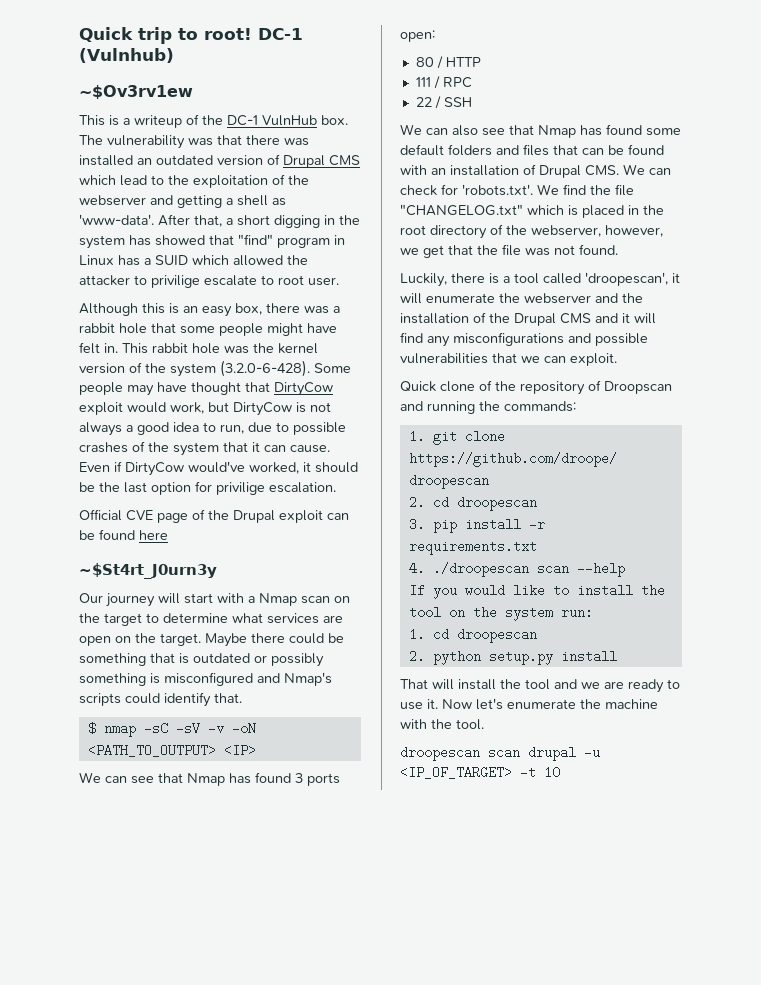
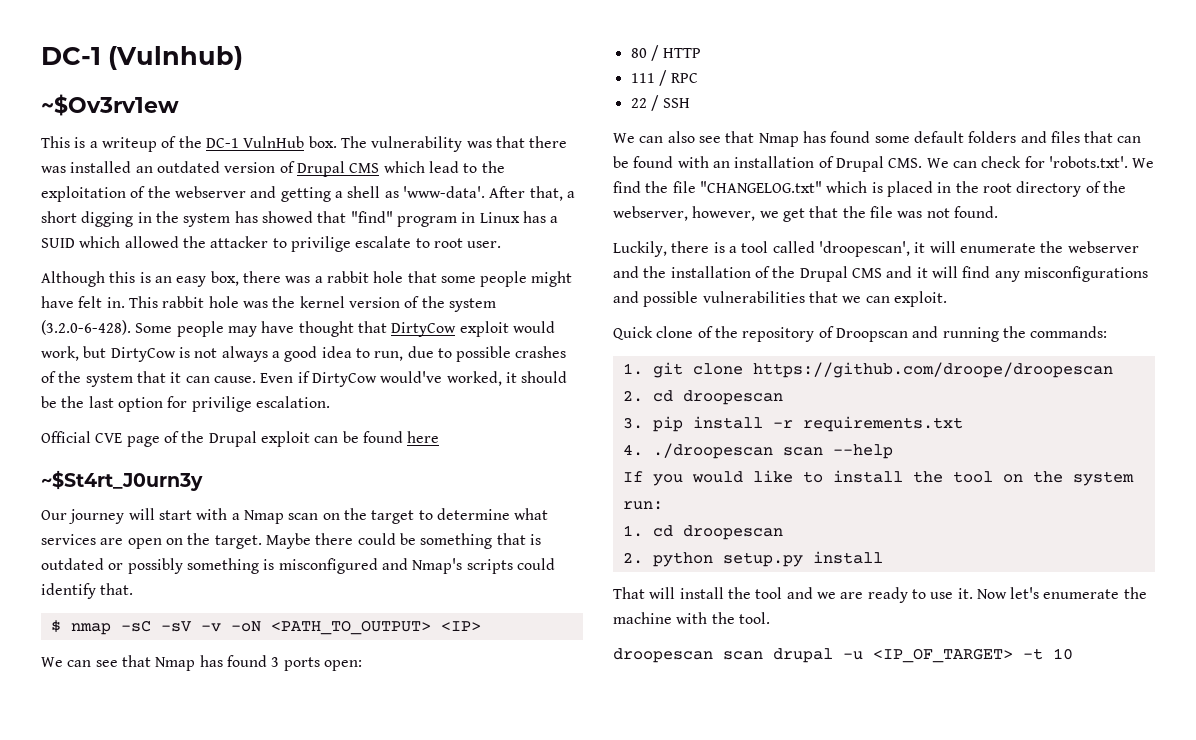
- Quick trip to root!

